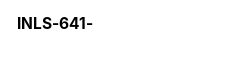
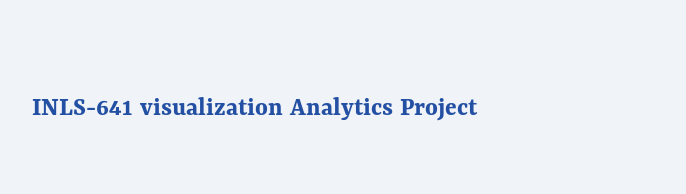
- INLS-641-
+ INLS-641 visualization Analytics Project

